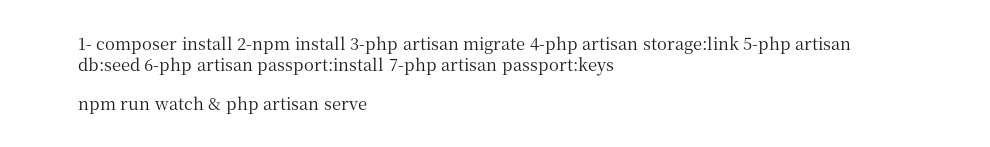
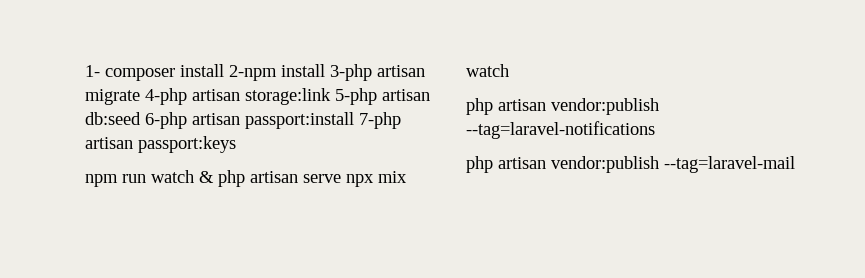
- npm run watch & php artisan serve
+ npm run watch & php artisan serve npx mix watch
+ php artisan vendor:publish --tag=laravel-notifications
+ php artisan vendor:publish --tag=laravel-mail

